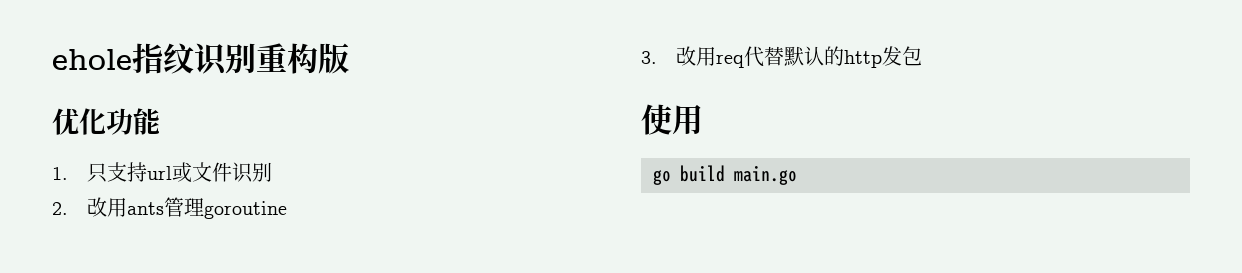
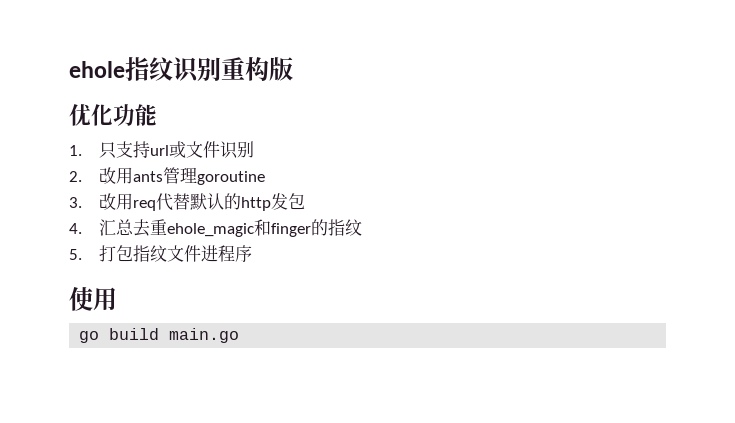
+ 4.汇总去重ehole_magic和finger的指纹
+ 5.打包指纹文件进程序

